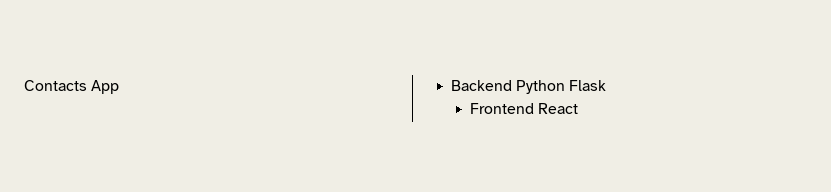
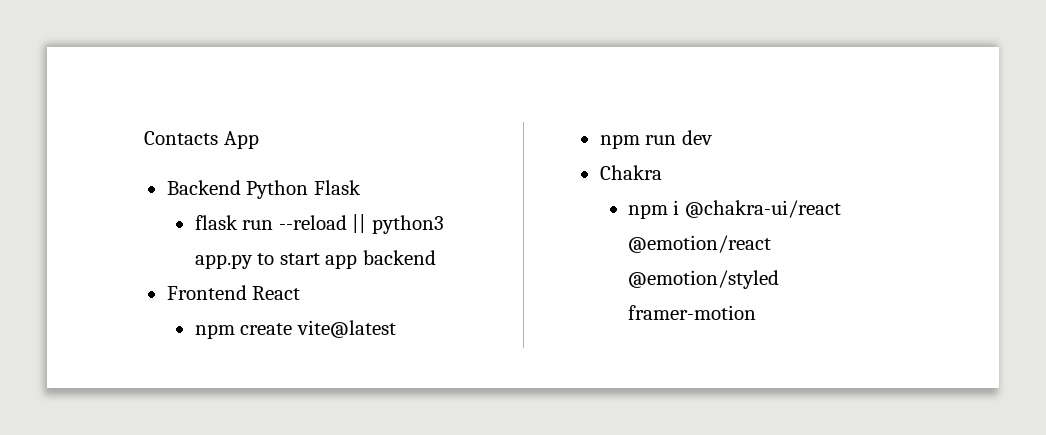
+ flask run --reload || python3 app.py to start app backend
  Frontend React
+ npm create vite@latest
+ npm run dev
+ Chakra
+ npm i @chakra-ui/react @emotion/react @emotion/styled framer-motion

